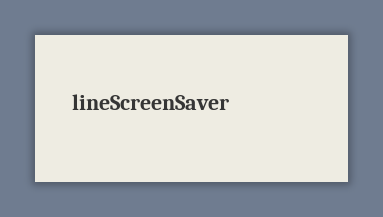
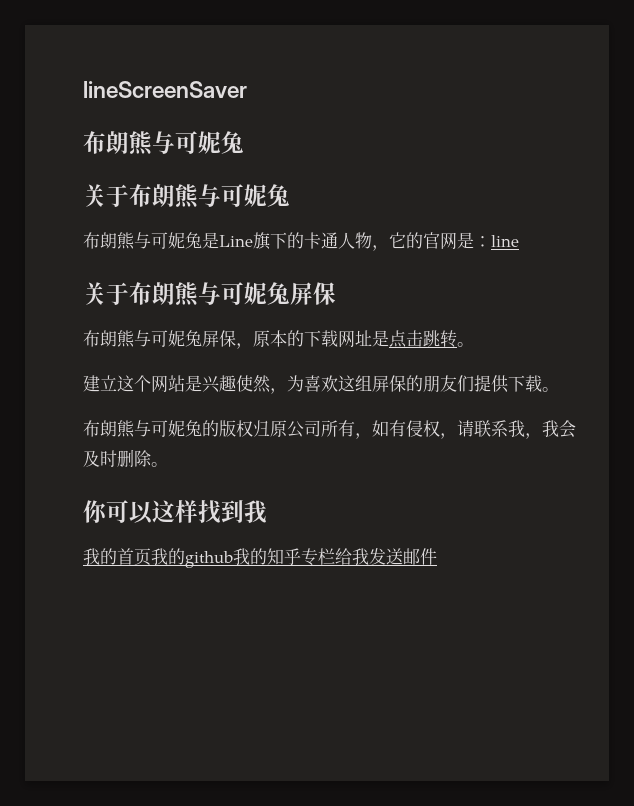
  lineScreenSaver
+ 布朗熊与可妮兔
+ 关于布朗熊与可妮兔
+ 布朗熊与可妮兔是Line旗下的卡通人物，它的官网是：line
+ 关于布朗熊与可妮兔屏保
+ 布朗熊与可妮兔屏保，原本的下载网址是点击跳转。
+ 建立这个网站是兴趣使然，为喜欢这组屏保的朋友们提供下载。
+ 布朗熊与可妮兔的版权归原公司所有，如有侵权，请联系我，我会及时删除。
+ 你可以这样找到我
+ 我的首页我的github我的知乎专栏给我发送邮件

